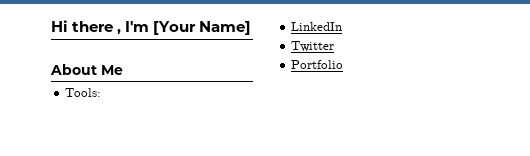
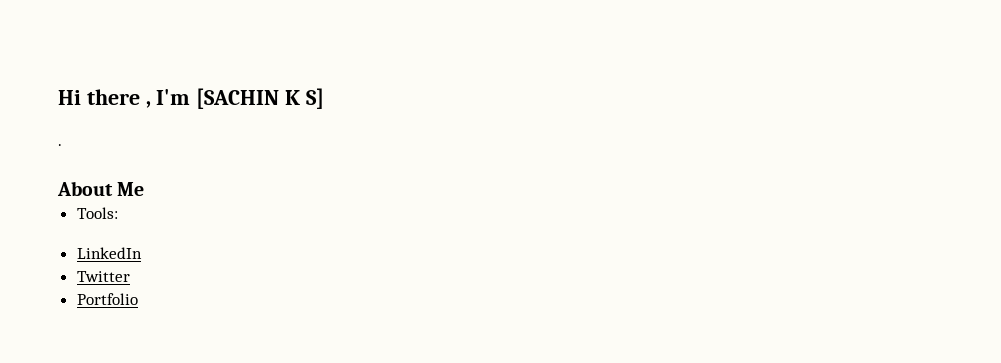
- Hi there , I'm [Your Name]
+ Hi there , I'm [SACHIN K S]
+ .

